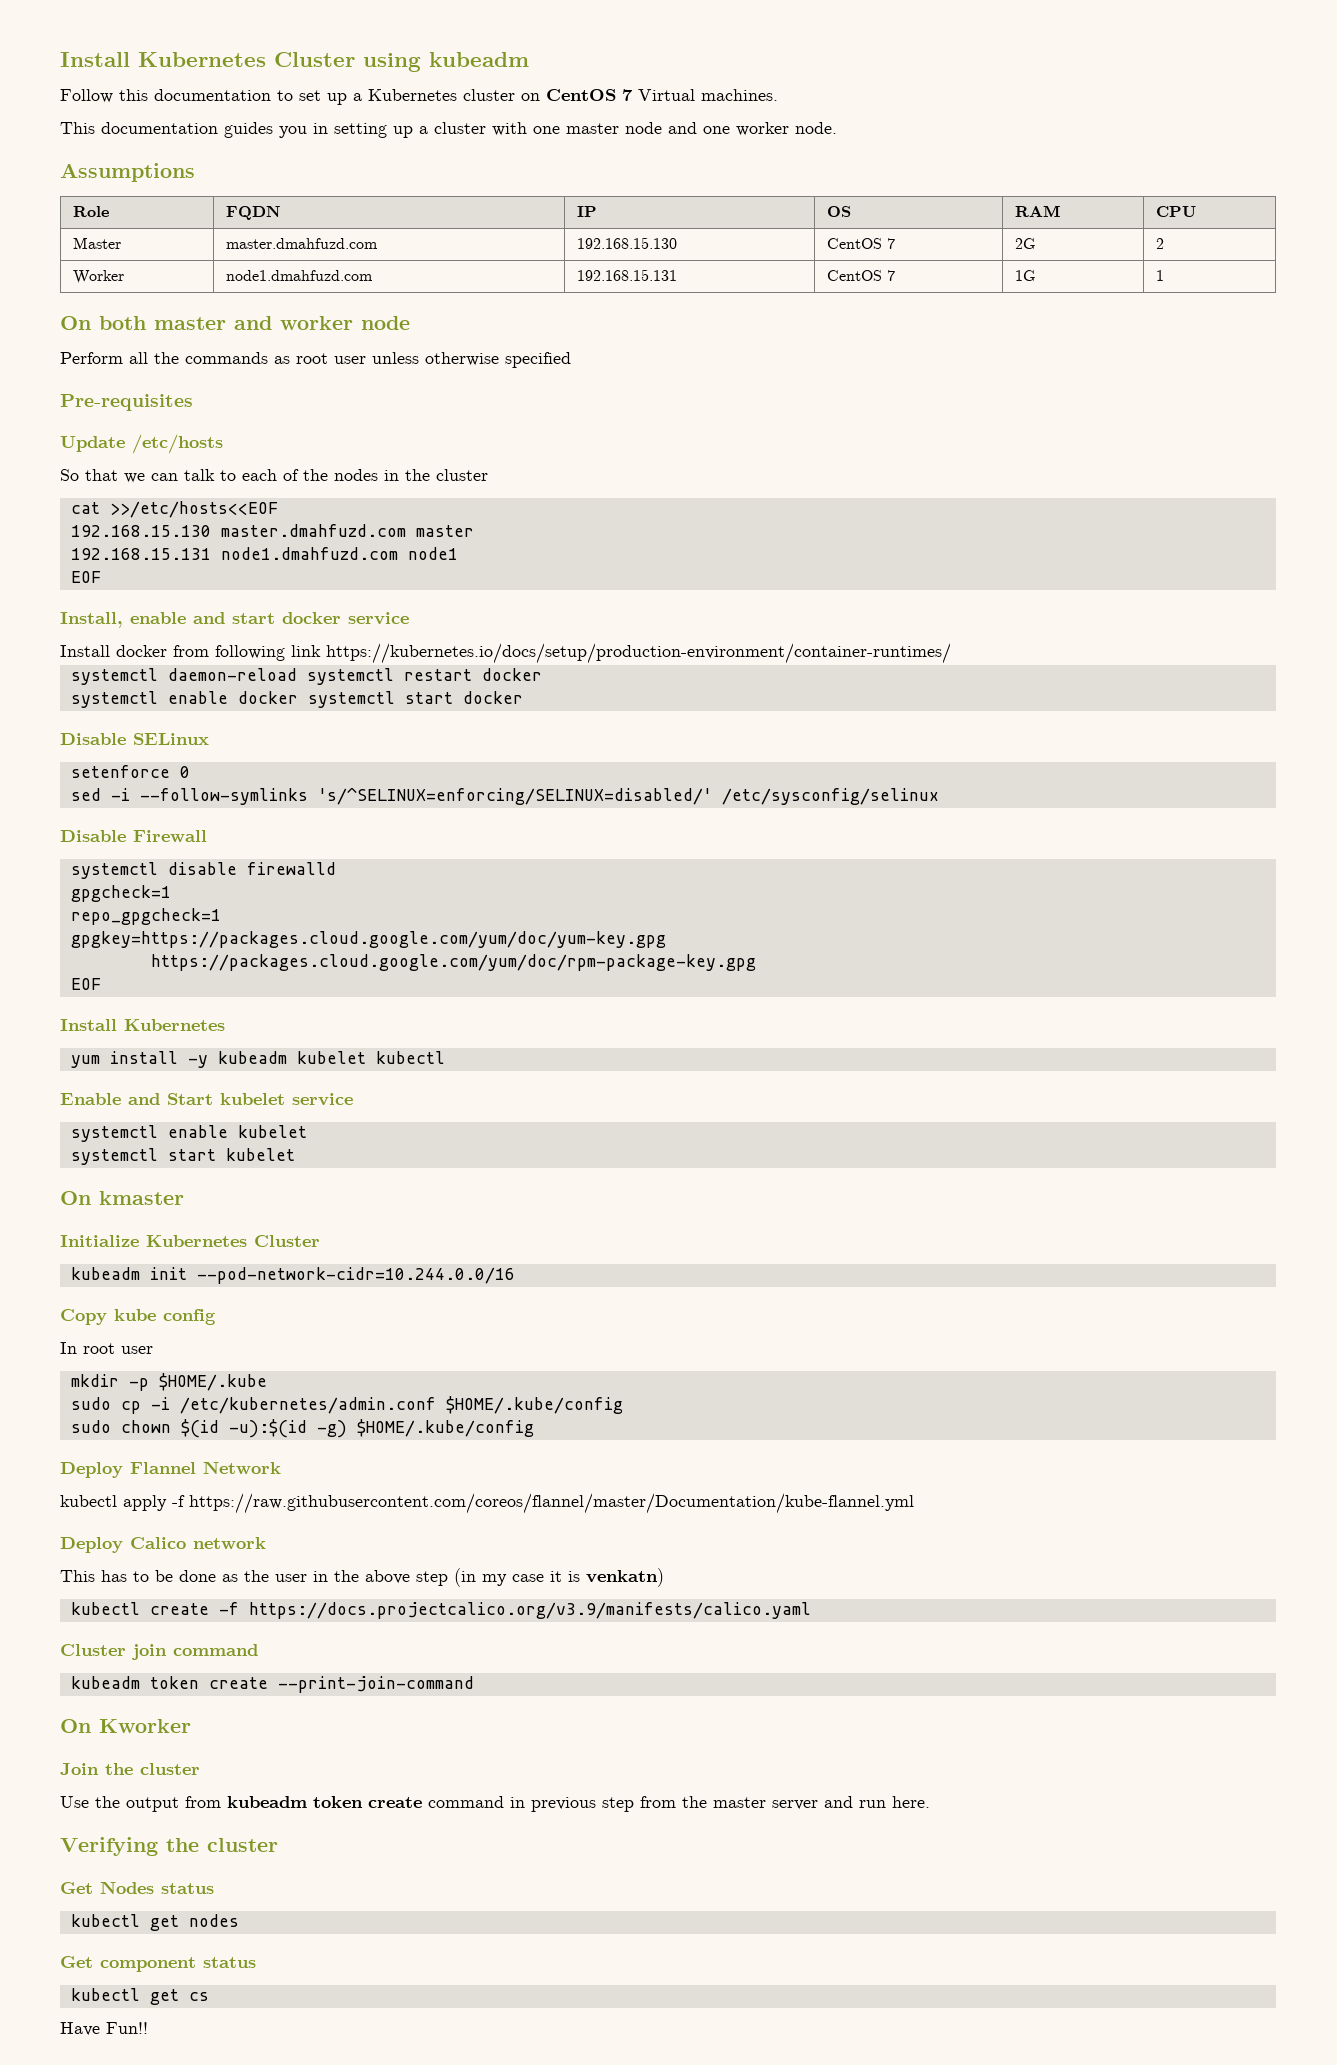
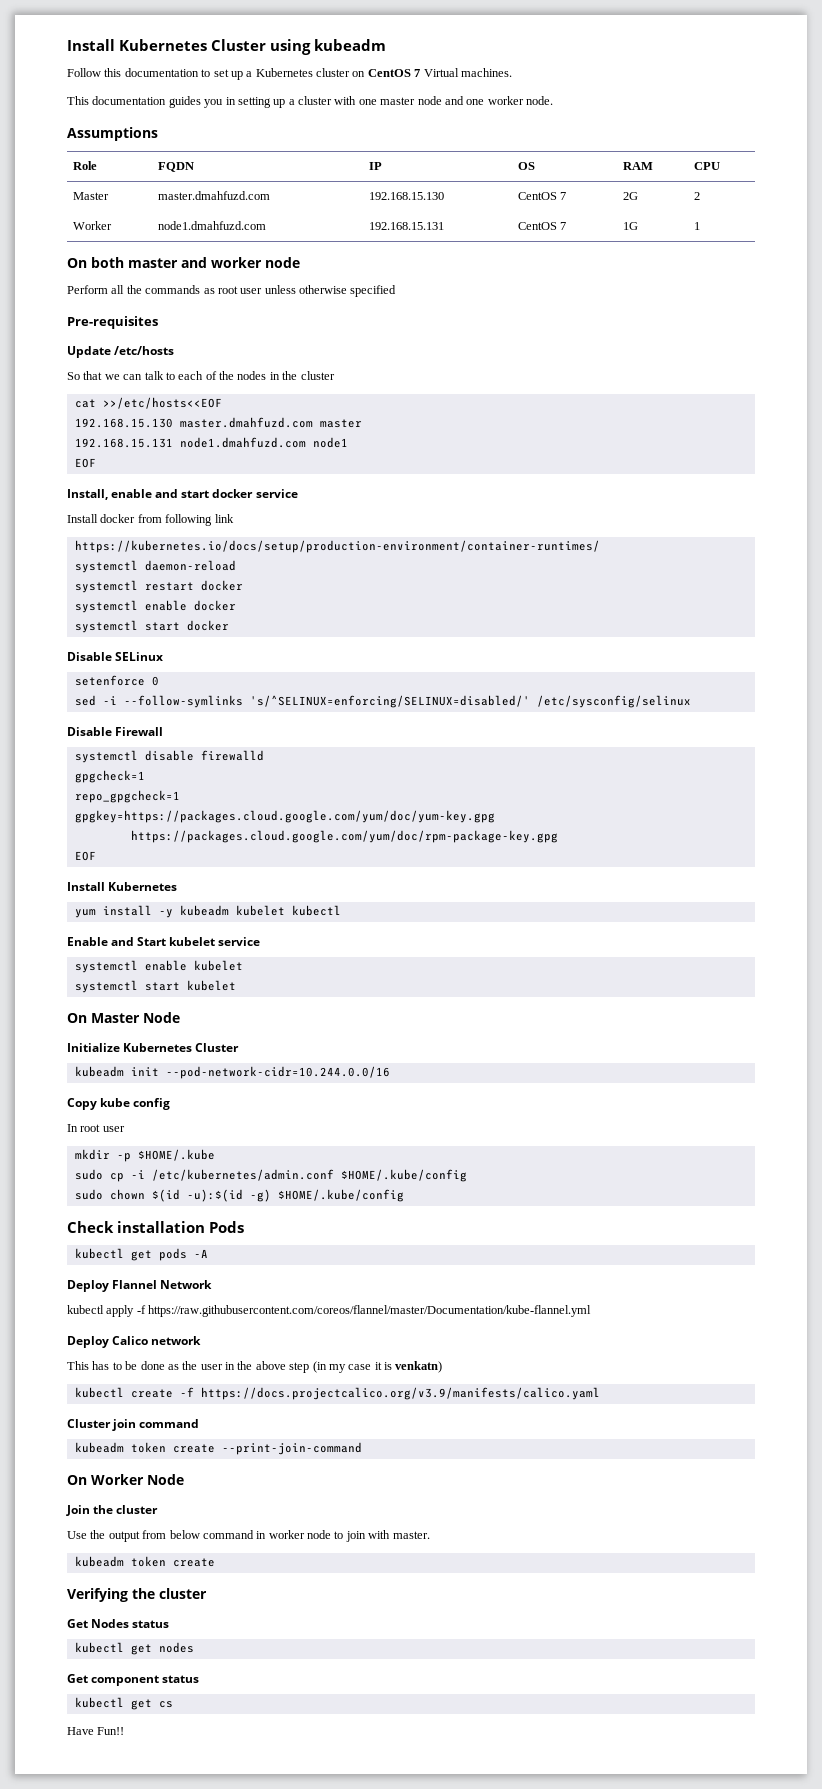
- Install docker from following link https://kubernetes.io/docs/setup/production-environment/container-runtimes/
+ Install docker from following link
+ https://kubernetes.io/docs/setup/production-environment/container-runtimes/
- systemctl daemon-reload systemctl restart docker
+ systemctl daemon-reload
+ systemctl restart docker
- systemctl enable docker systemctl start docker
+ systemctl enable docker
+ systemctl start docker
- On kmaster
+ On Master Node
+ Check installation Pods
+ kubectl get pods -A
- On Kworker
+ On Worker Node
- Use the output from kubeadm token create command in previous step from the master server and run here.
+ Use the output from below command in worker node to join with master.
+ kubeadm token create

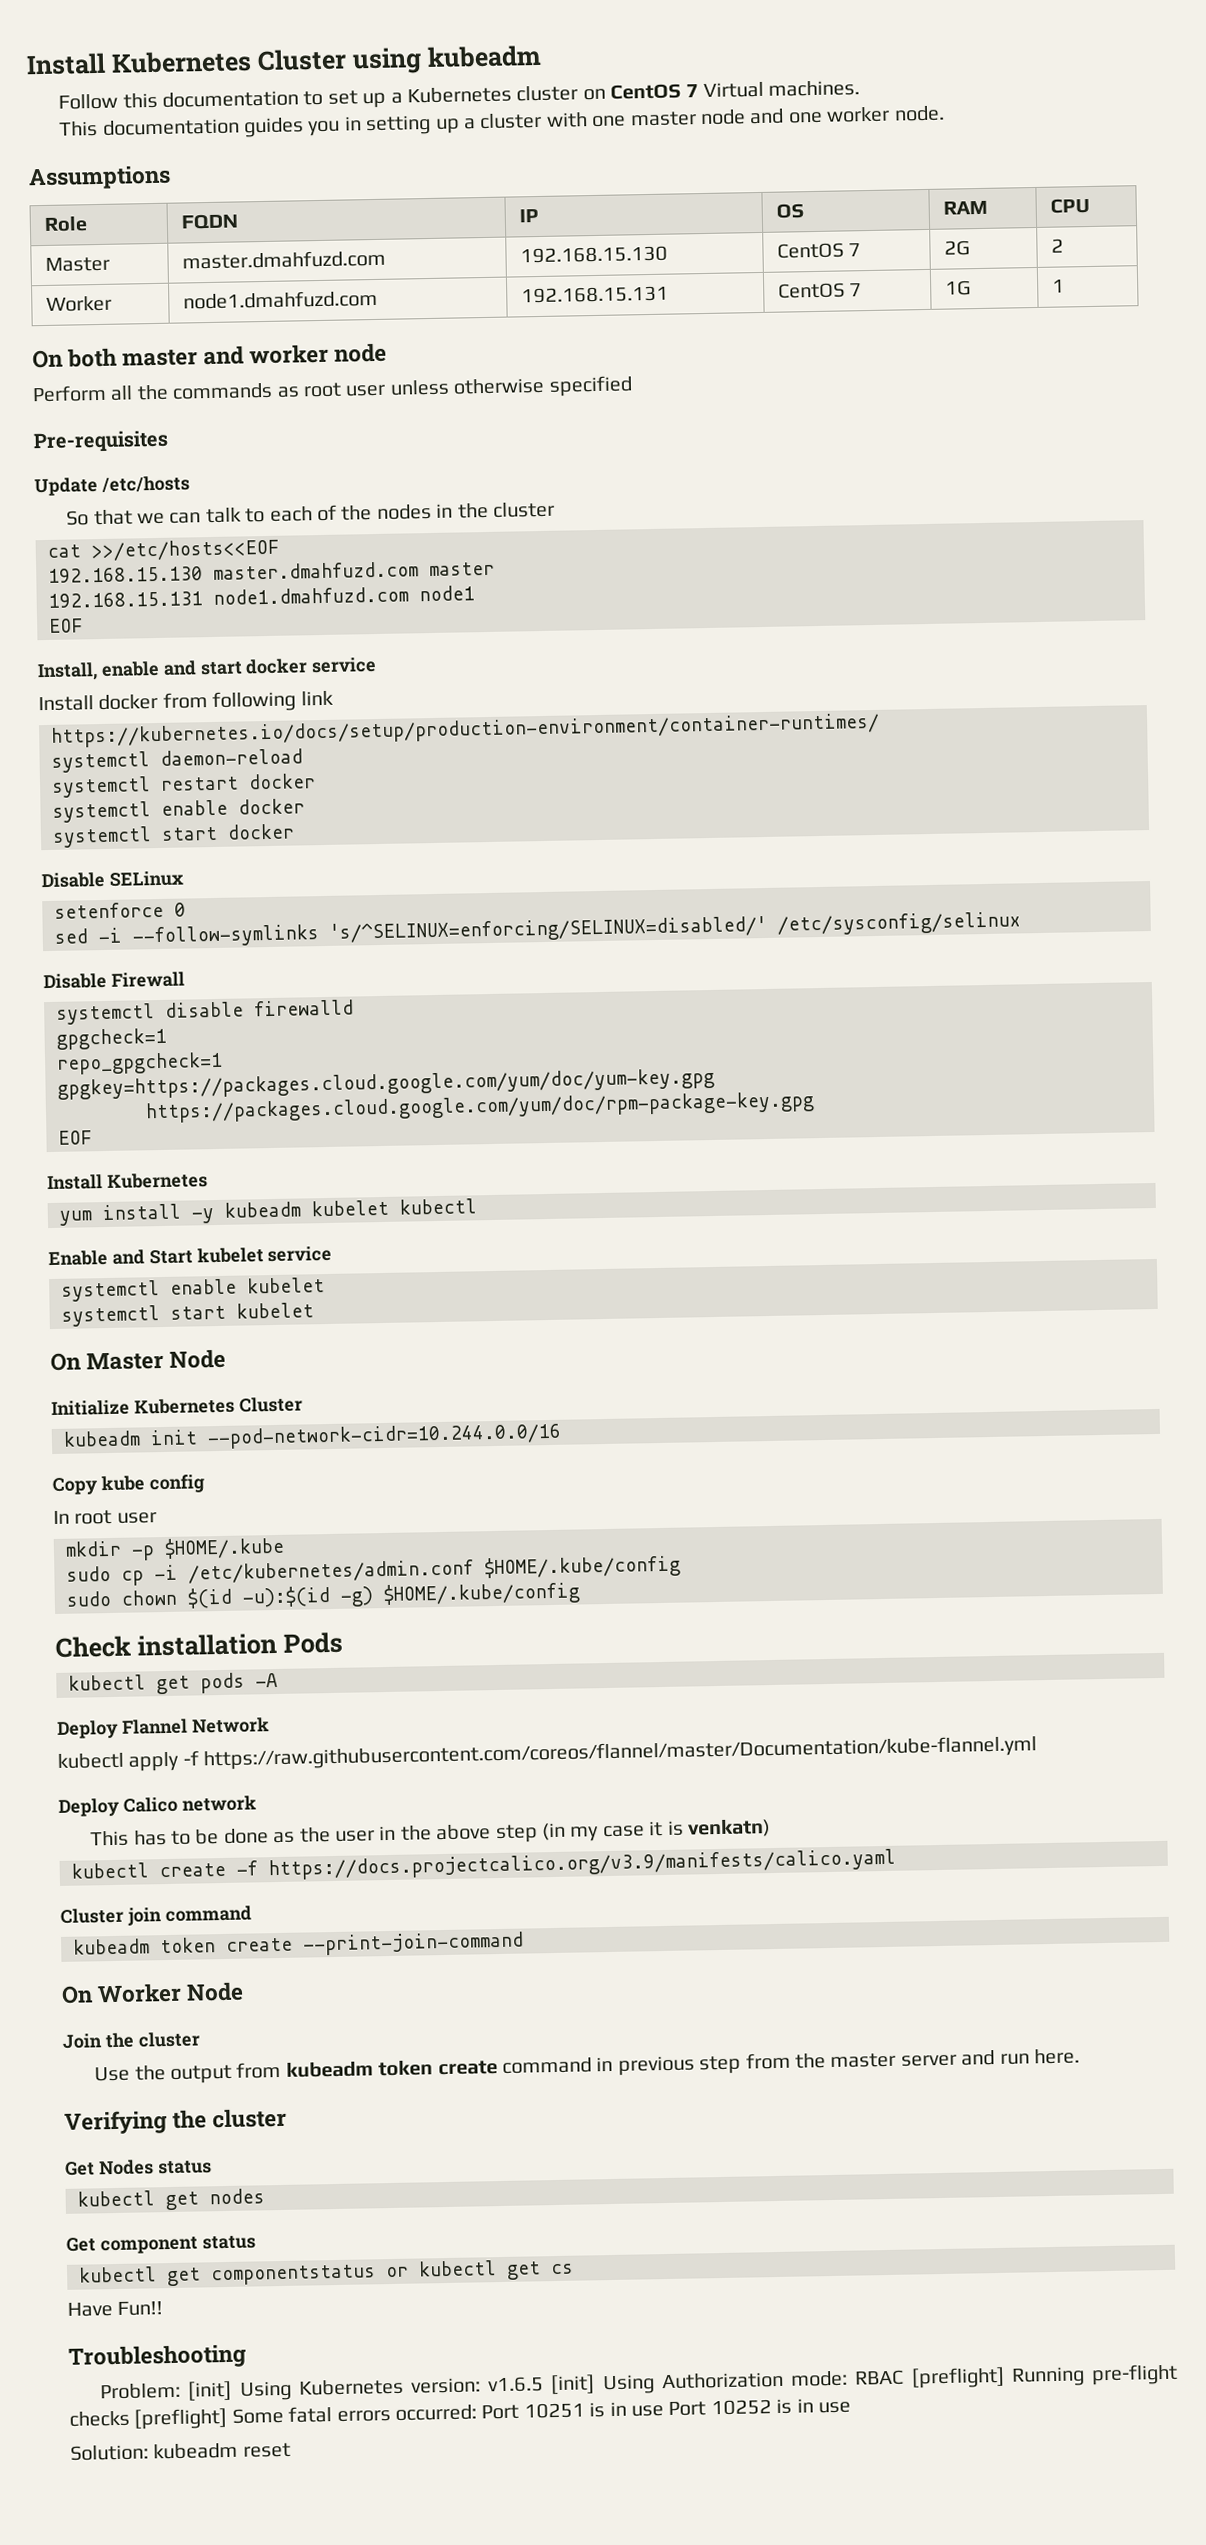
- Use the output from below command in worker node to join with master.
- kubeadm token create
+ Use the output from kubeadm token create command in previous step from the master server and run here.
- kubectl get cs
+ kubectl get componentstatus or kubectl get cs
+ Troubleshooting
+ Problem: [init] Using Kubernetes version: v1.6.5 [init] Using Authorization mode: RBAC [preflight] Running pre-flight checks [preflight] Some fatal errors occurred: Port 10251 is in use Port 10252 is in use
+ Solution: kubeadm reset

